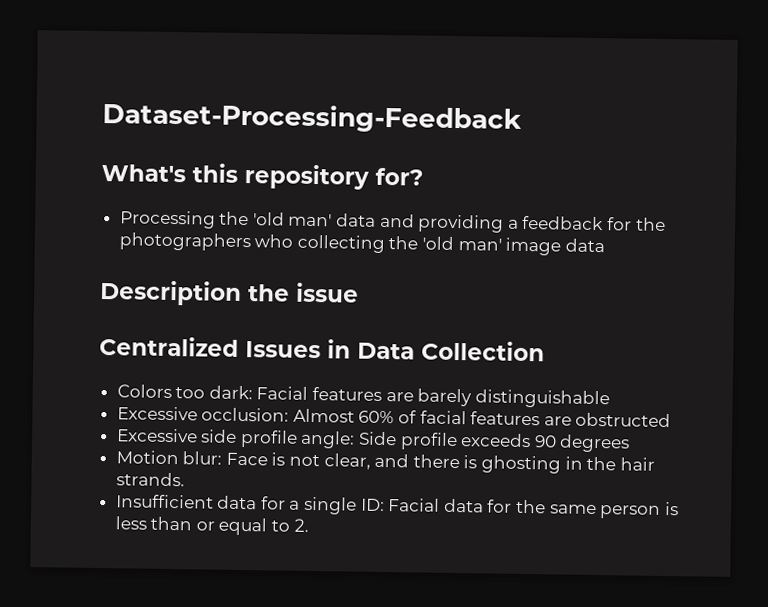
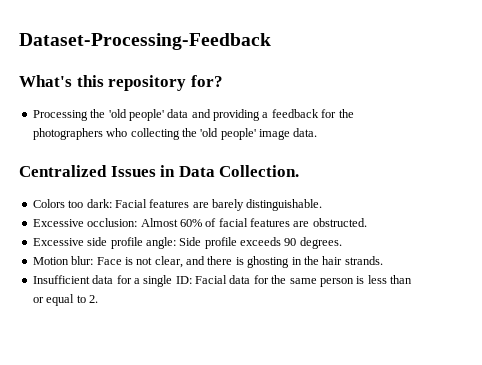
- Processing the 'old man' data and providing a feedback for the photographers who collecting the 'old man' image data
- Description the issue
+ Processing the 'old people' data and providing a feedback for the photographers who collecting the 'old people' image data.
- Centralized Issues in Data Collection
+ Centralized Issues in Data Collection.
- Colors too dark: Facial features are barely distinguishable
+ Colors too dark: Facial features are barely distinguishable.
- Excessive occlusion: Almost 60% of facial features are obstructed
+ Excessive occlusion: Almost 60% of facial features are obstructed.
- Excessive side profile angle: Side profile exceeds 90 degrees
+ Excessive side profile angle: Side profile exceeds 90 degrees.

